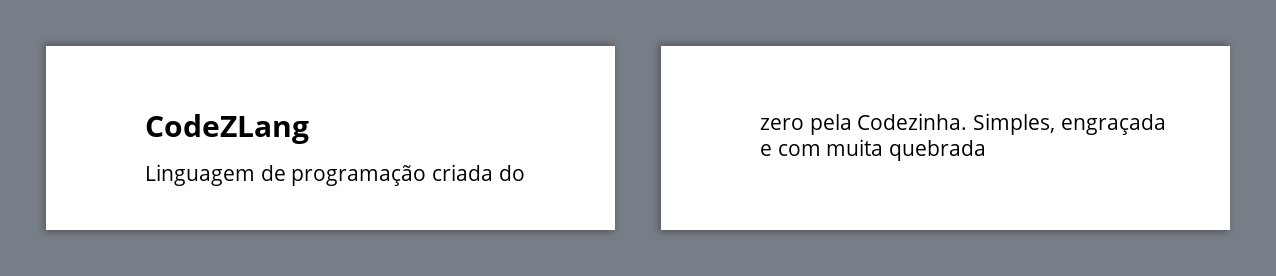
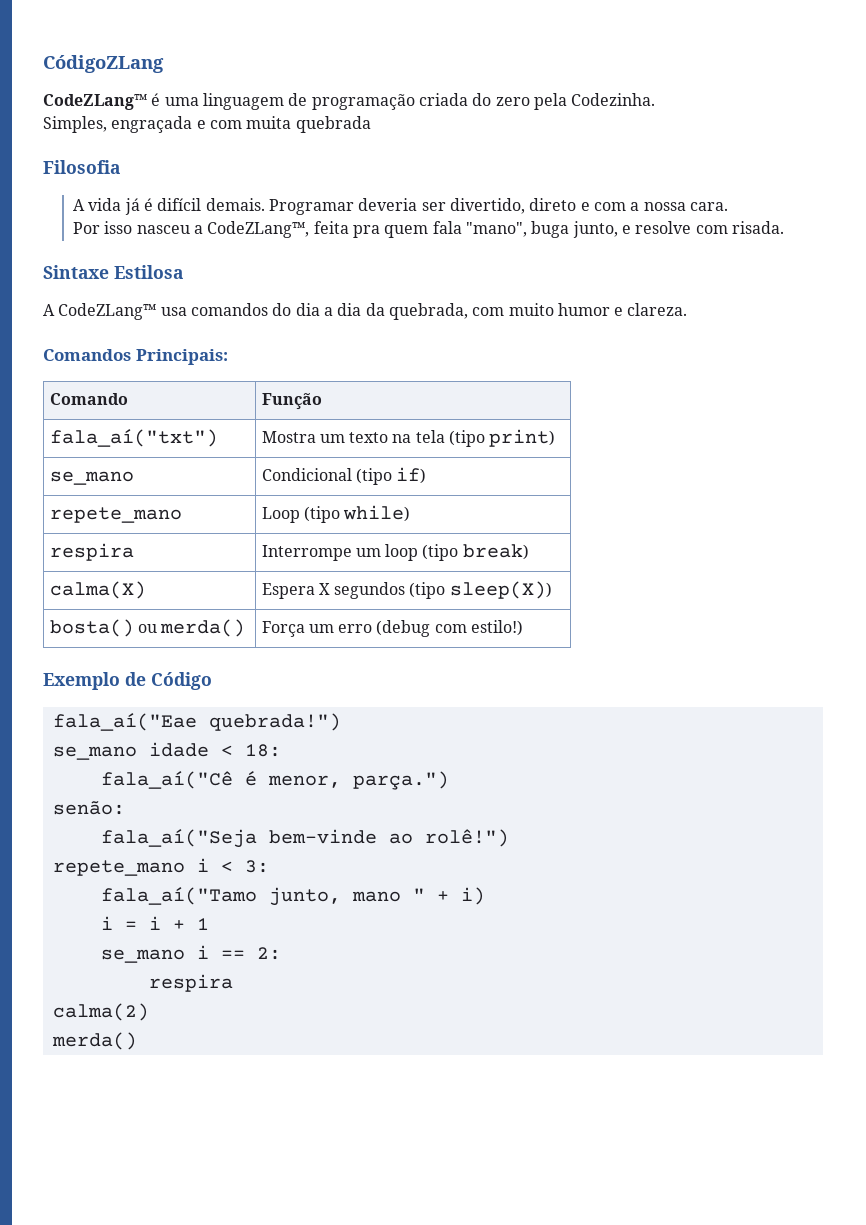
- CodeZLang
- Linguagem de programação criada do zero pela Codezinha. Simples, engraçada e com muita quebrada
+ CódigoZLang
+ CodeZLang™ é uma linguagem de programação criada do zero pela Codezinha.
+ Simples, engraçada e com muita quebrada
+ Filosofia
+ A vida já é difícil demais. Programar deveria ser divertido, direto e com a nossa cara.
+ Por isso nasceu a CodeZLang™, feita pra quem fala "mano", buga junto, e resolve com risada.
+ Sintaxe Estilosa
+ A CodeZLang™ usa comandos do dia a dia da quebrada, com muito humor e clareza.
+ Comandos Principais:
+ Comando | Função
+ fala_aí("txt") | Mostra um texto na tela (tipo print)
+ se_mano | Condicional (tipo if)
+ repete_mano | Loop (tipo while)
+ respira | Interrompe um loop (tipo break)
+ calma(X) | Espera X segundos (tipo sleep(X))
+ bosta() ou merda() | Força um erro (debug com estilo!)
+ Exemplo de Código
+ fala_aí("Eae quebrada!")
+ se_mano idade < 18:
+ fala_aí("Cê é menor, parça.")
+ senão:
+ fala_aí("Seja bem-vinde ao rolê!")
+ repete_mano i < 3:
+ fala_aí("Tamo junto, mano " + i)
+ i = i + 1
+ se_mano i == 2:
+ respira
+ calma(2)
+ merda()

